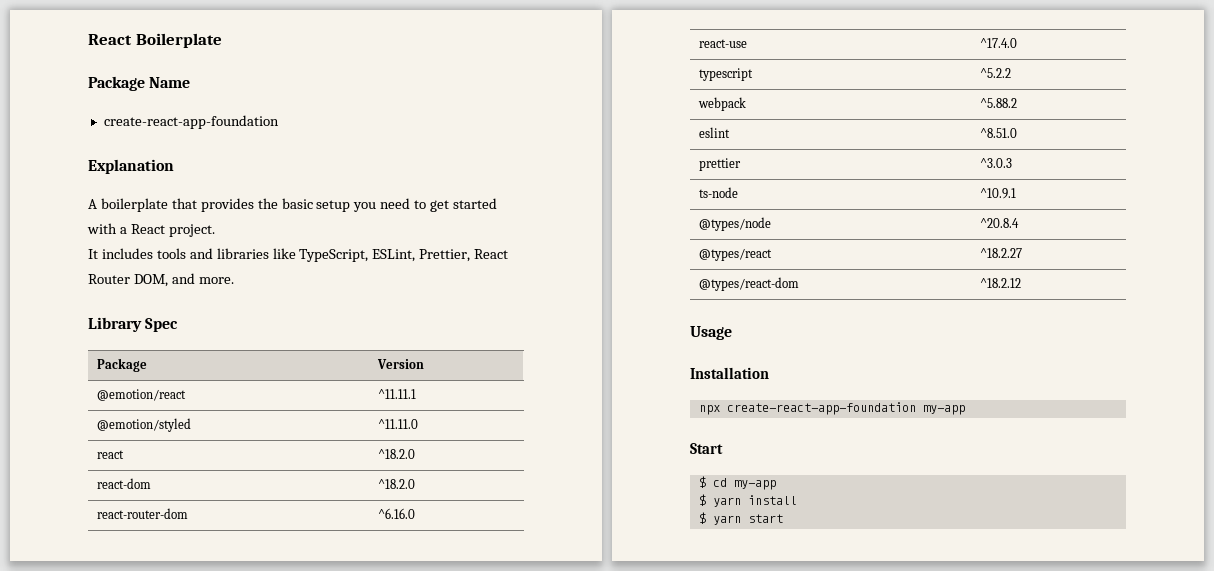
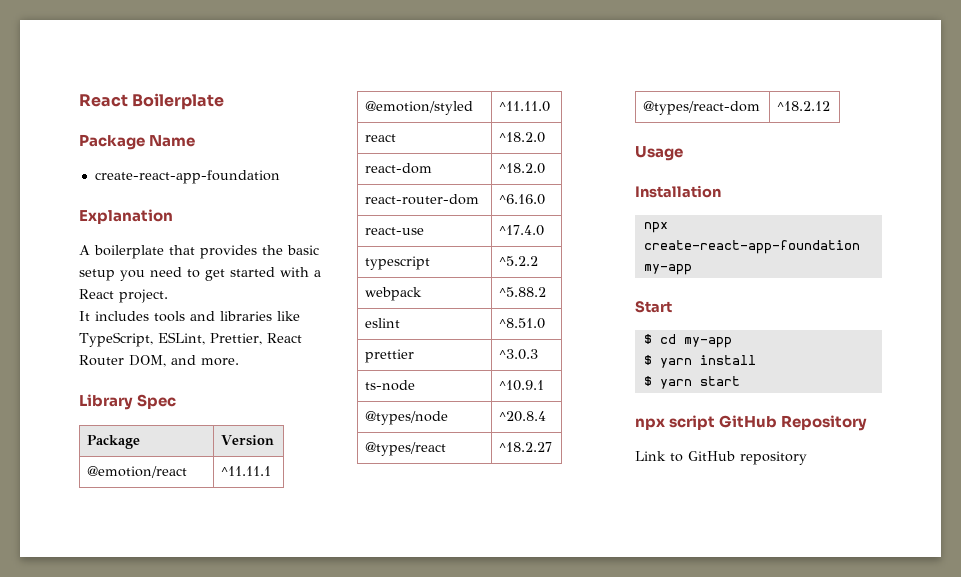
+ npx script GitHub Repository
+ Link to GitHub repository

